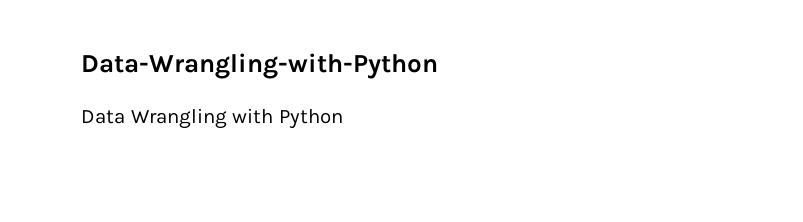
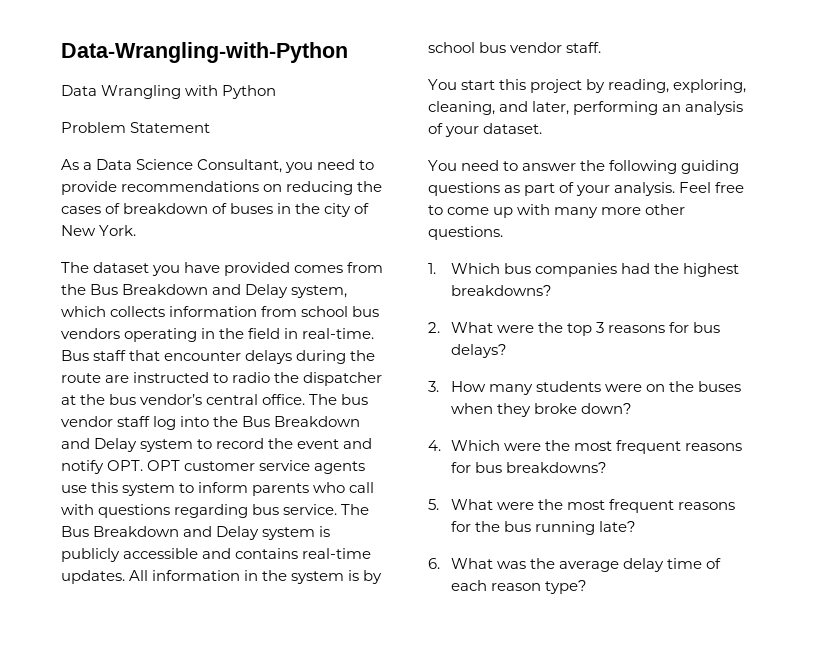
+ Problem Statement
+ As a Data Science Consultant, you need to provide recommendations on reducing the cases of breakdown of buses in the city of New York.
+ The dataset you have provided comes from the Bus Breakdown and Delay system, which collects information from school bus vendors operating in the field in real-time. Bus staff that encounter delays during the route are instructed to radio the dispatcher at the bus vendor’s central office. The bus vendor staff log into the Bus Breakdown and Delay system to record the event and notify OPT. OPT customer service agents use this system to inform parents who call with questions regarding bus service. The Bus Breakdown and Delay system is publicly accessible and contains real-time updates. All information in the system is by school bus vendor staff.
+ You start this project by reading, exploring, cleaning, and later, performing an analysis of your dataset.
+ You need to answer the following guiding questions as part of your analysis. Feel free to come up with many more other questions.
+ 1. Which bus companies had the highest breakdowns?
+ 2. What were the top 3 reasons for bus delays?
+ 3. How many students were on the buses when they broke down?
+ 4. Which were the most frequent reasons for bus breakdowns?
+ 5. What were the most frequent reasons for the bus running late?
+ 6. What was the average delay time of each reason type?

